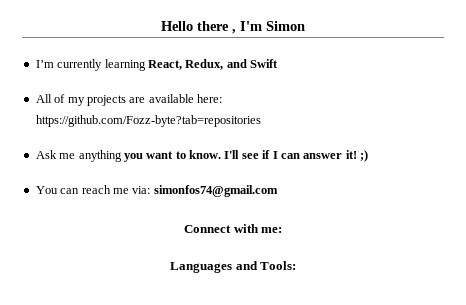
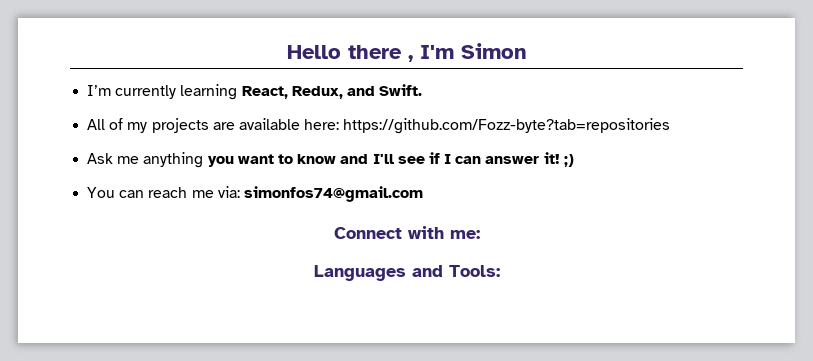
- I’m currently learning React, Redux, and Swift
+ I’m currently learning React, Redux, and Swift.
- Ask me anything you want to know. I'll see if I can answer it! ;)
+ Ask me anything you want to know and I'll see if I can answer it! ;)

